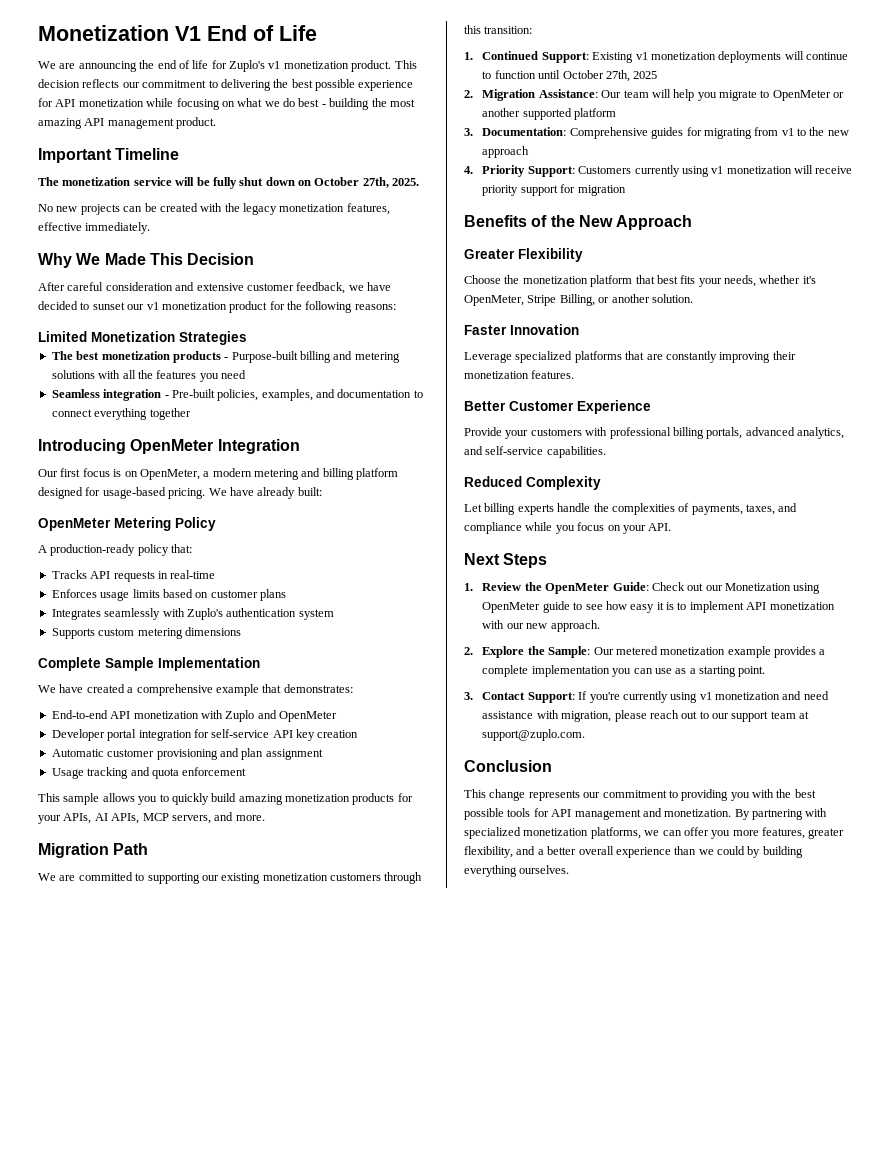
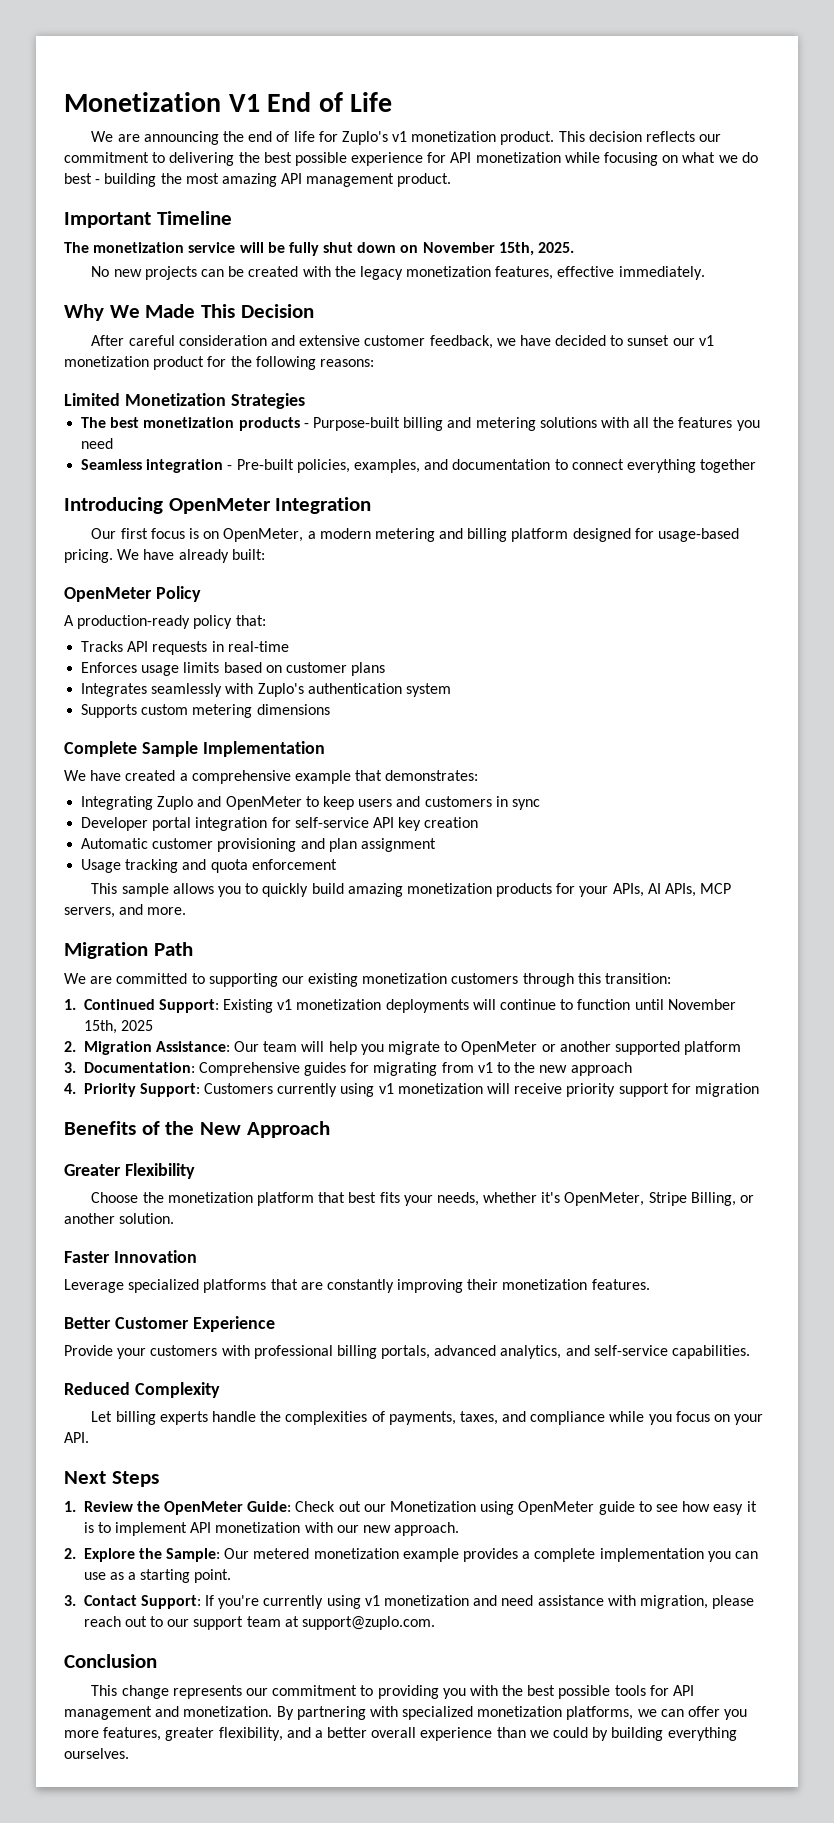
- The monetization service will be fully shut down on October 27th, 2025.
+ The monetization service will be fully shut down on November 15th, 2025.
- OpenMeter Metering Policy
+ OpenMeter Policy
- End-to-end API monetization with Zuplo and OpenMeter
+ Integrating Zuplo and OpenMeter to keep users and customers in sync
- 1. Continued Support: Existing v1 monetization deployments will continue to function until October 27th, 2025
+ 1. Continued Support: Existing v1 monetization deployments will continue to function until November 15th, 2025

